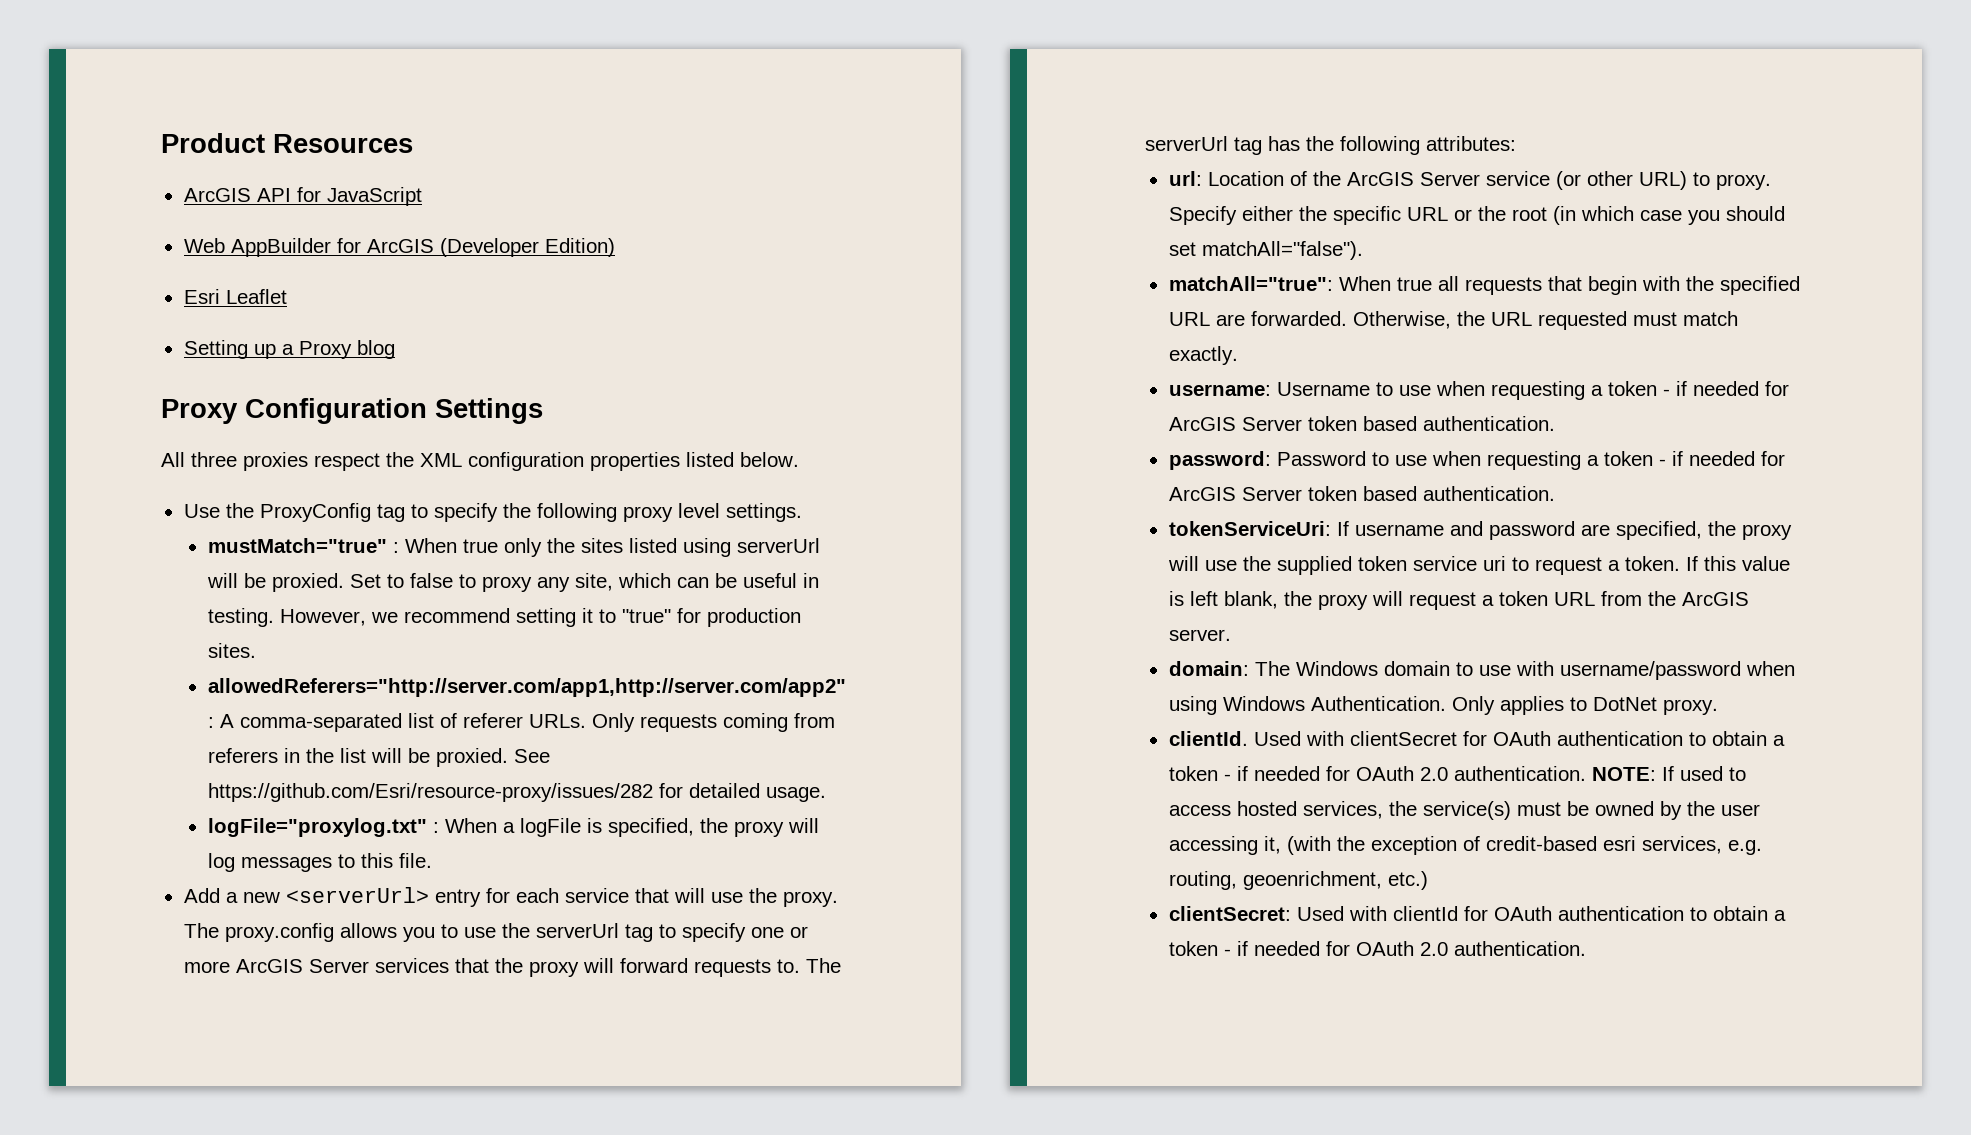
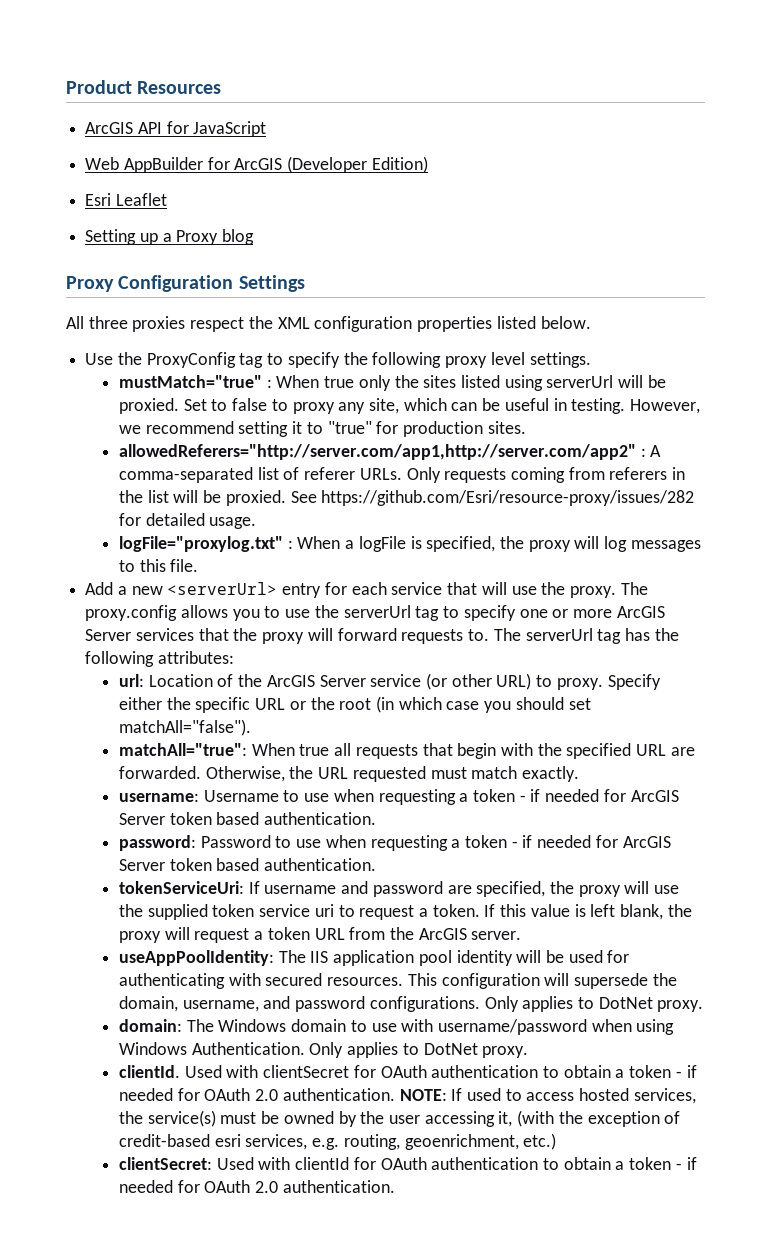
+ useAppPoolIdentity: The IIS application pool identity will be used for authenticating with secured resources. This configuration will supersede the domain, username, and password configurations. Only applies to DotNet proxy.

